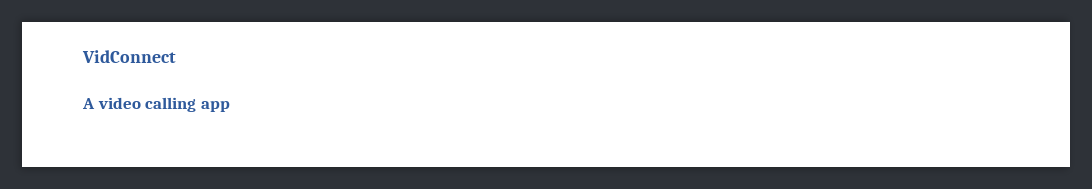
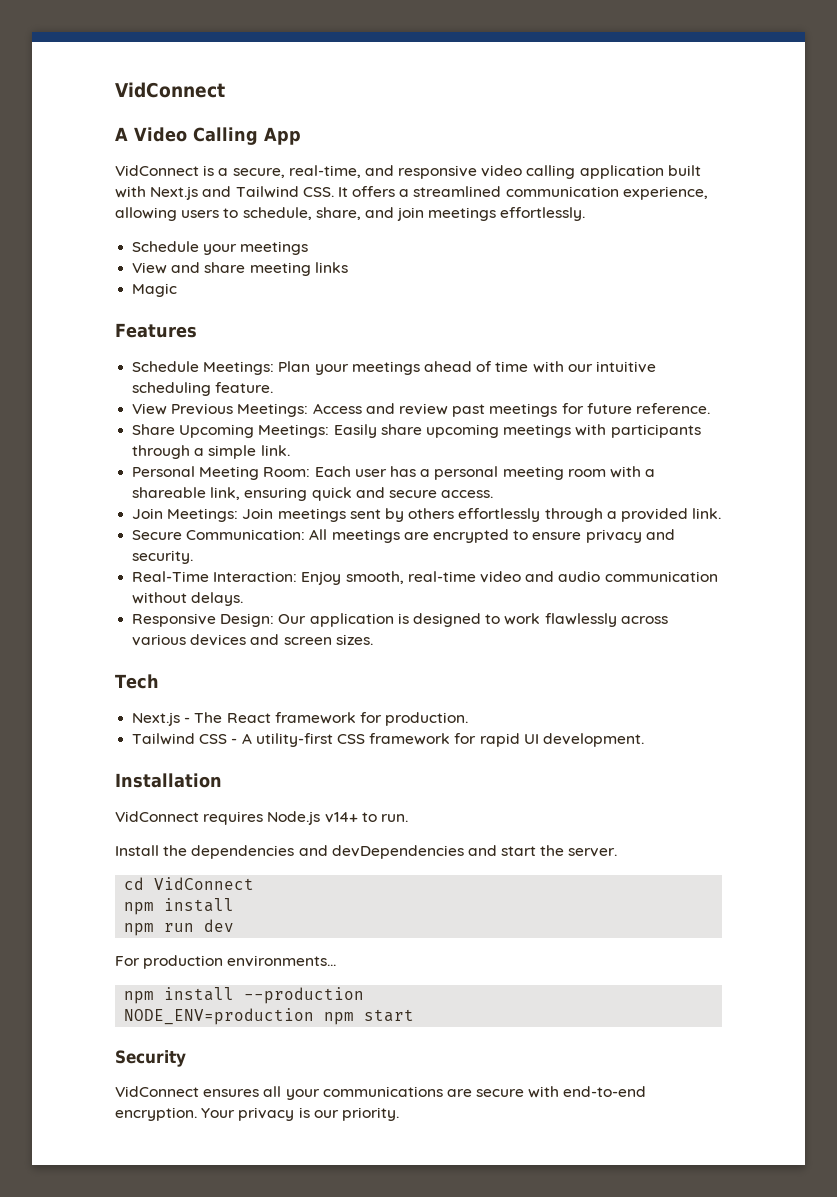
- A video calling app
+ A Video Calling App
+ VidConnect is a secure, real-time, and responsive video calling application built with Next.js and Tailwind CSS. It offers a streamlined communication experience, allowing users to schedule, share, and join meetings effortlessly.
+ Schedule your meetings
+ View and share meeting links
+ Magic
+ Features
+ Schedule Meetings: Plan your meetings ahead of time with our intuitive scheduling feature.
+ View Previous Meetings: Access and review past meetings for future reference.
+ Share Upcoming Meetings: Easily share upcoming meetings with participants through a simple link.
+ Personal Meeting Room: Each user has a personal meeting room with a shareable link, ensuring quick and secure access.
+ Join Meetings: Join meetings sent by others effortlessly through a provided link.
+ Secure Communication: All meetings are encrypted to ensure privacy and security.
+ Real-Time Interaction: Enjoy smooth, real-time video and audio communication without delays.
+ Responsive Design: Our application is designed to work flawlessly across various devices and screen sizes.
+ Tech
+ Next.js - The React framework for production.
+ Tailwind CSS - A utility-first CSS framework for rapid UI development.
+ Installation
+ VidConnect requires Node.js v14+ to run.
+ Install the dependencies and devDependencies and start the server.
+ cd VidConnect
+ npm install
+ npm run dev
+ For production environments...
+ npm install --production
+ NODE_ENV=production npm start
+ Security
+ VidConnect ensures all your communications are secure with end-to-end encryption. Your privacy is our priority.

